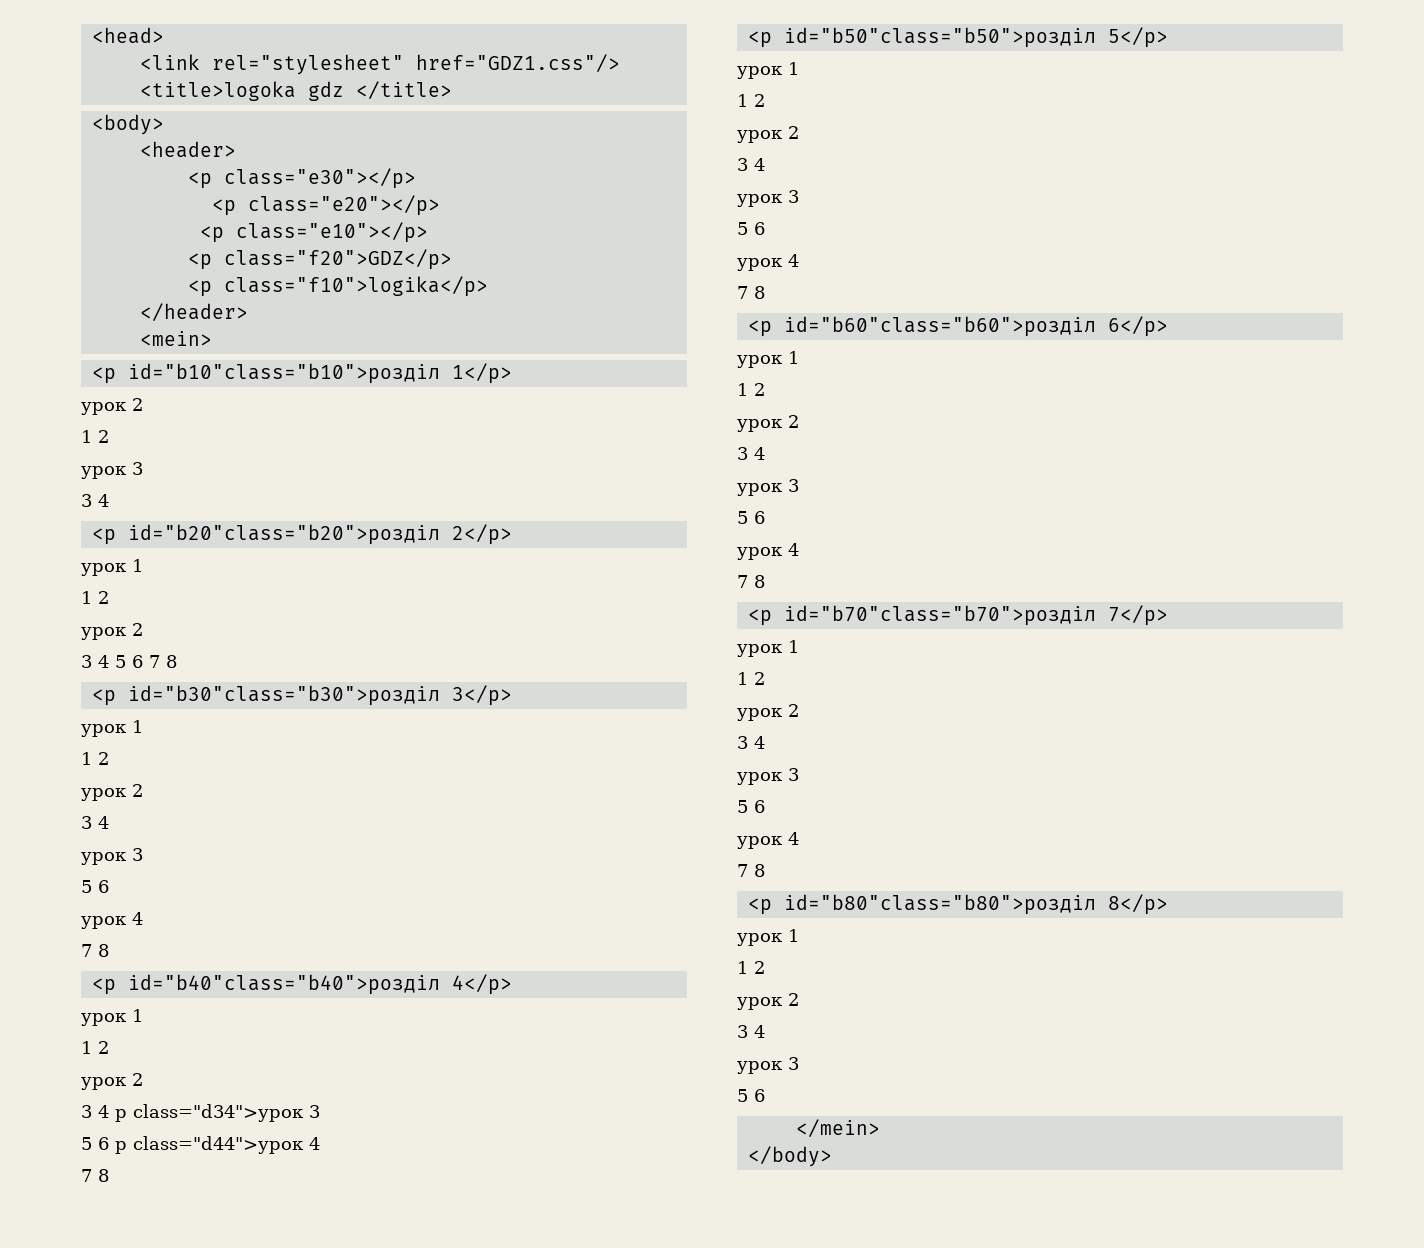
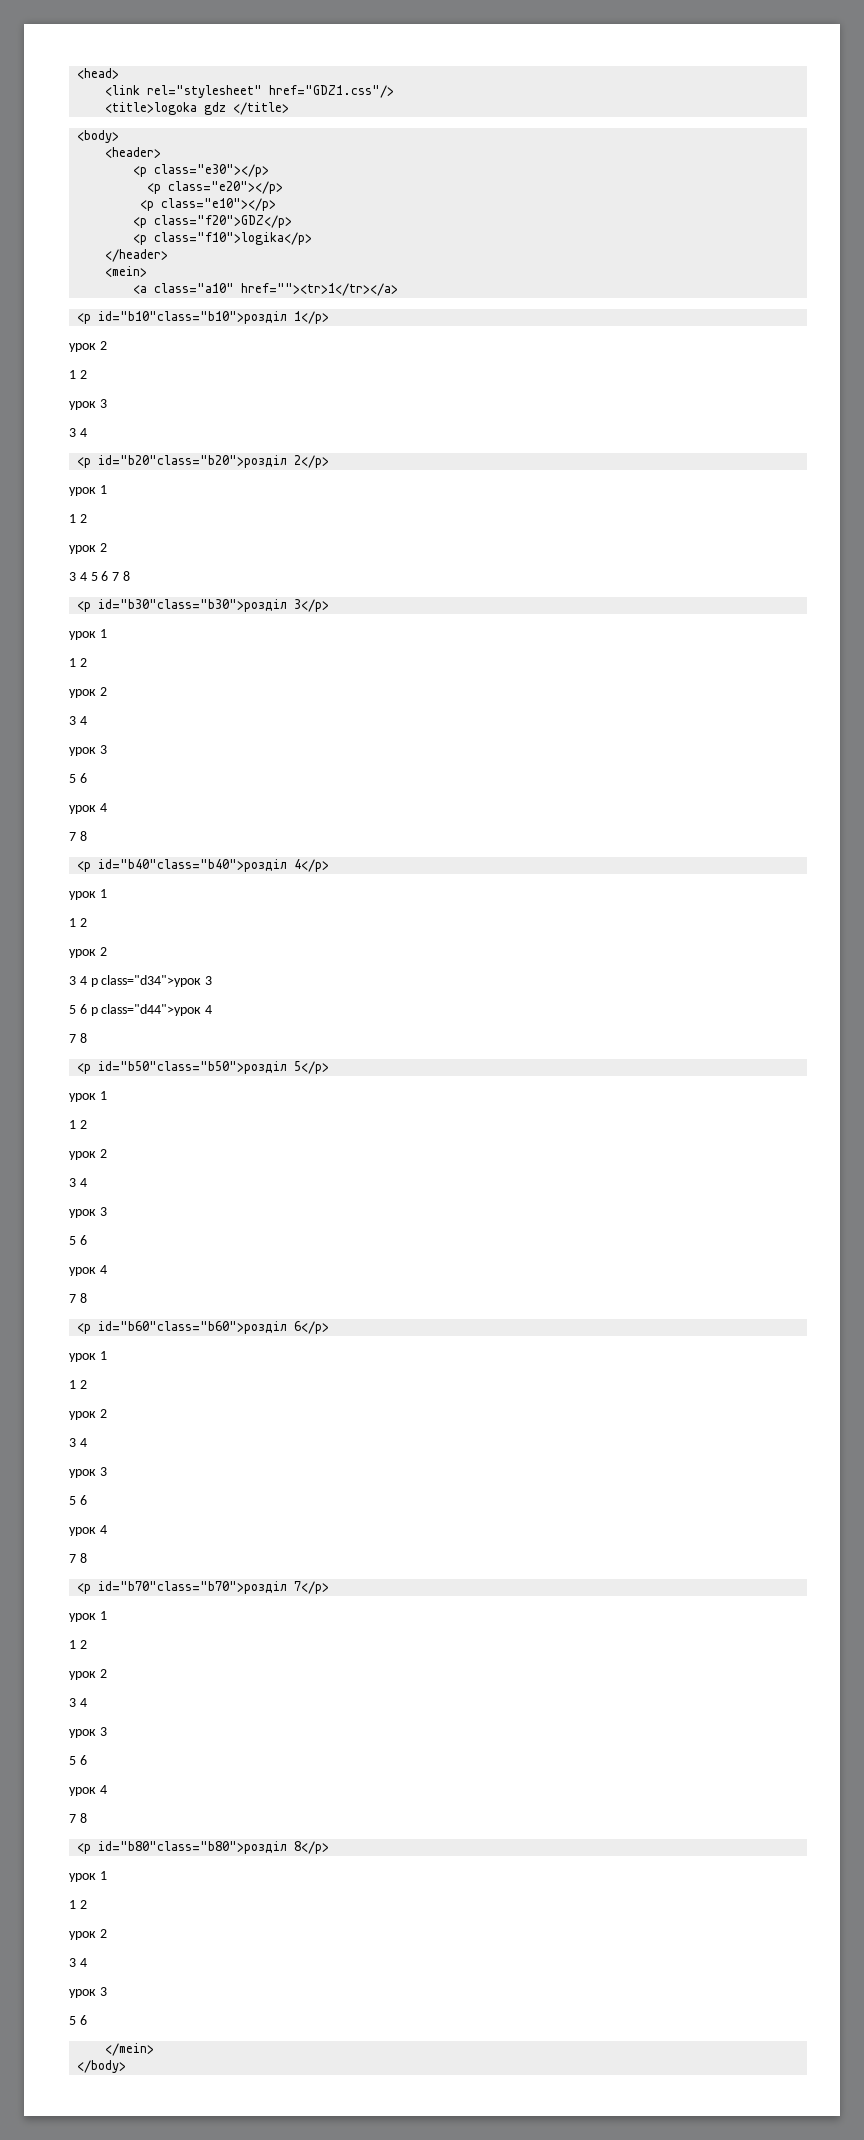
+ <a class="a10" href=""><tr>1</tr></a>

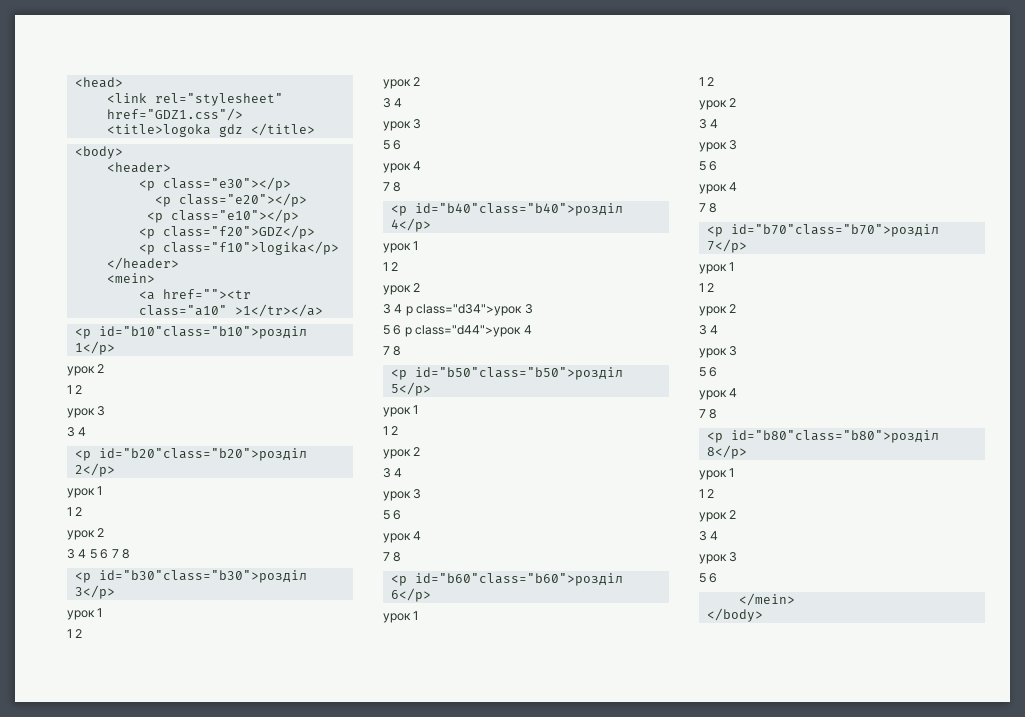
- <a class="a10" href=""><tr>1</tr></a>
+ <a href=""><tr class="a10" >1</tr></a>

